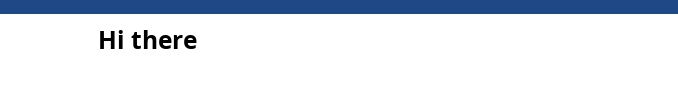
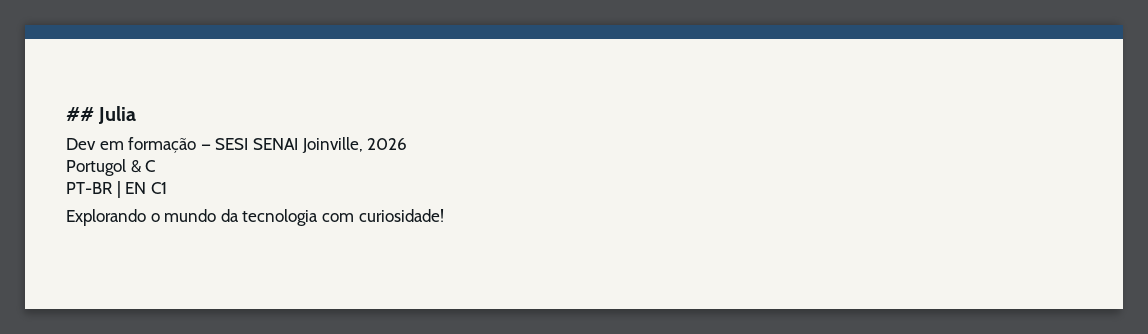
- Hi there
+ ## Julia
+ Dev em formação — SESI SENAI Joinville, 2026
+ Portugol & C
+ PT-BR | EN C1
+ Explorando o mundo da tecnologia com curiosidade!

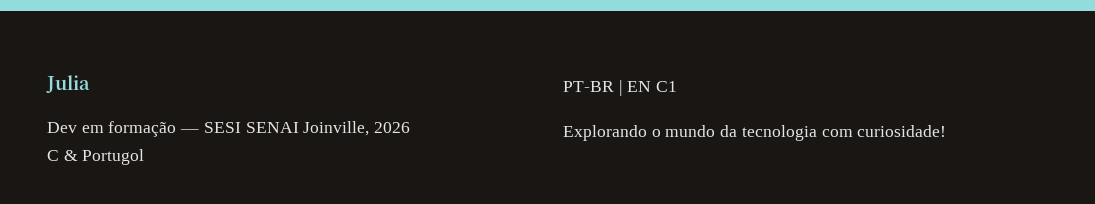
- ## Julia
+ Julia
- Portugol & C
+ C & Portugol

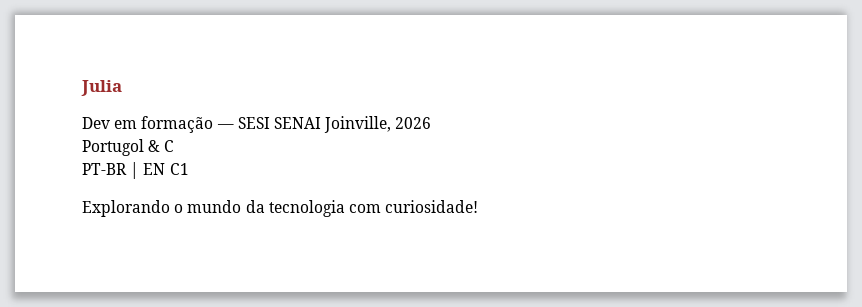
- C & Portugol
+ Portugol & C

